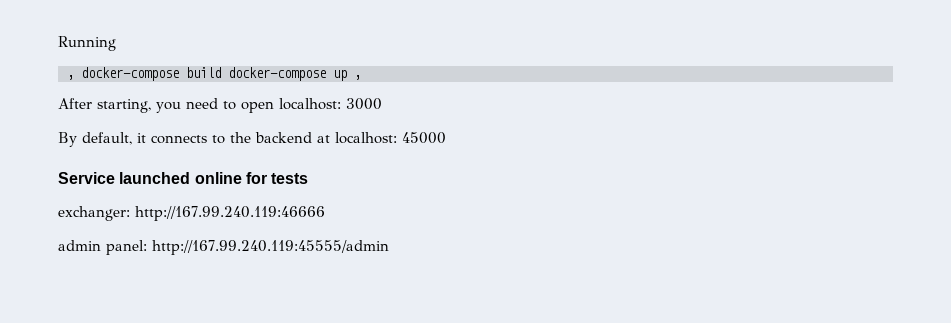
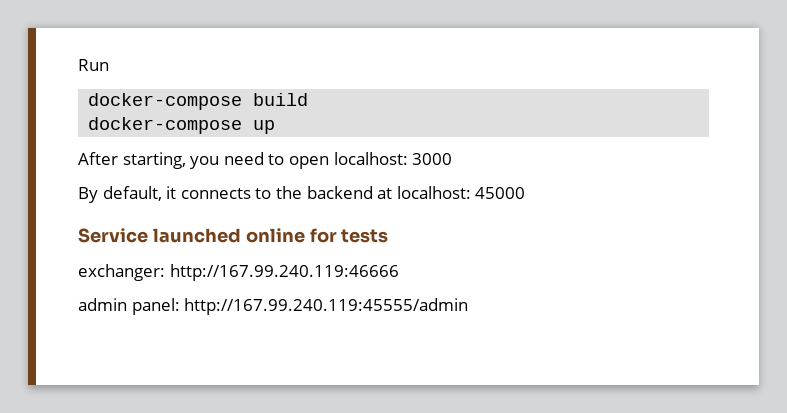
- Running
- , docker-compose build docker-compose up ,
+ Run
+ docker-compose build
+ docker-compose up

